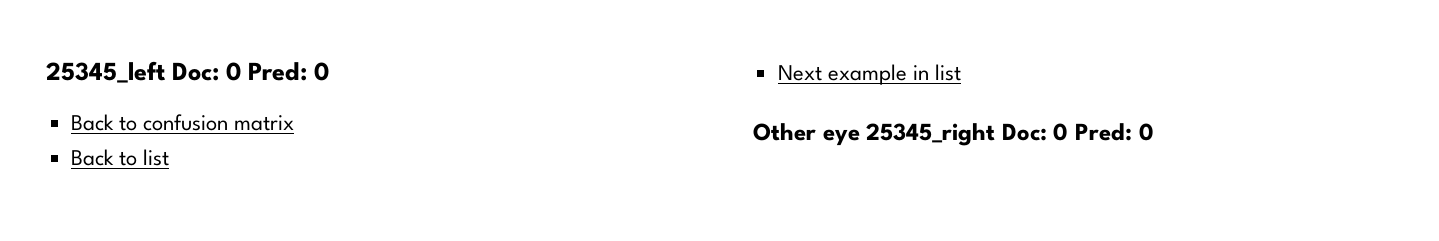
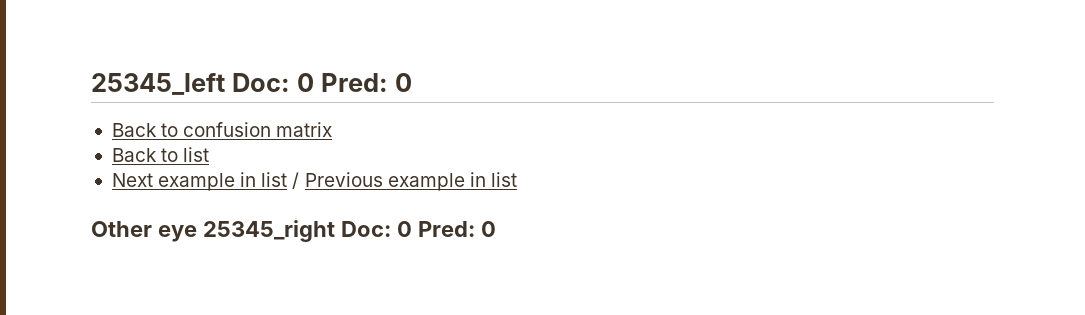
- Next example in list
+ Next example in list / Previous example in list

